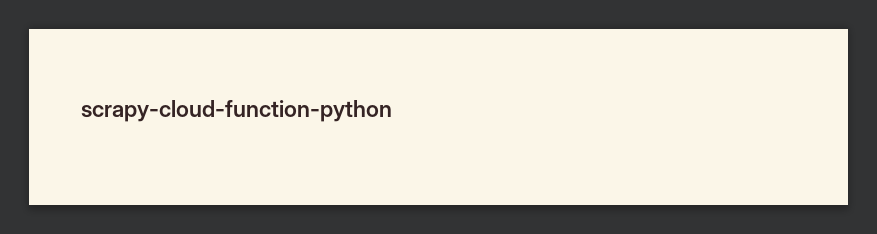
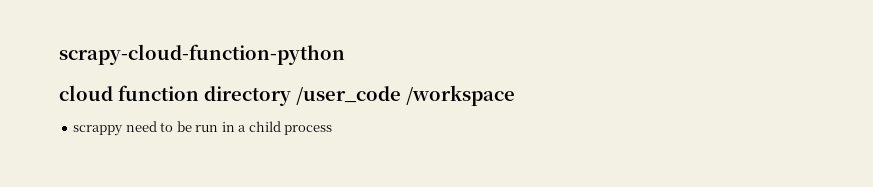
+ cloud function directory /user_code /workspace
+ scrappy need to be run in a child process

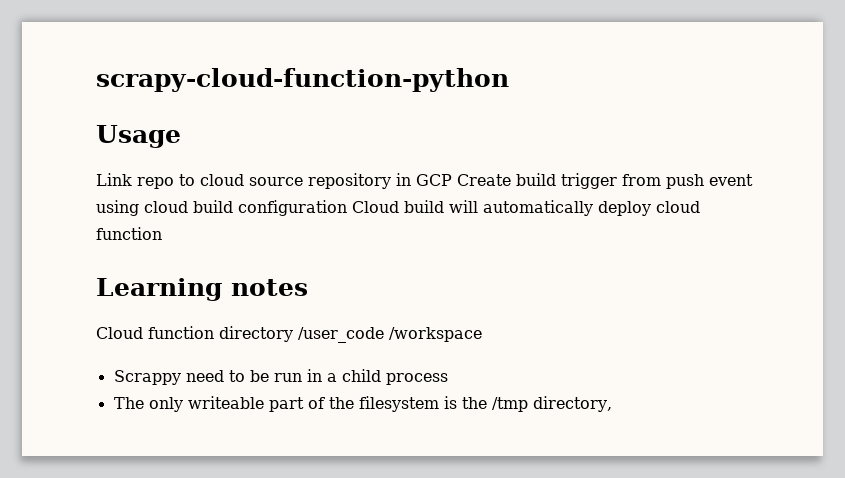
- cloud function directory /user_code /workspace
+ Usage
+ Link repo to cloud source repository in GCP Create build trigger from push event using cloud build configuration Cloud build will automatically deploy cloud function
+ Learning notes
+ Cloud function directory /user_code /workspace
- scrappy need to be run in a child process
+ Scrappy need to be run in a child process
+ The only writeable part of the filesystem is the /tmp directory,

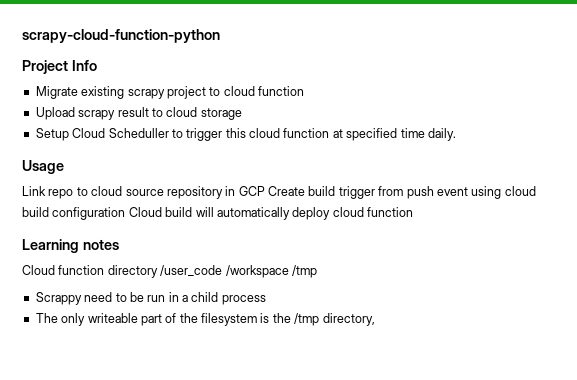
+ Project Info
+ Migrate existing scrapy project to cloud function
+ Upload scrapy result to cloud storage
+ Setup Cloud Scheduller to trigger this cloud function at specified time daily.
- Cloud function directory /user_code /workspace
+ Cloud function directory /user_code /workspace /tmp

